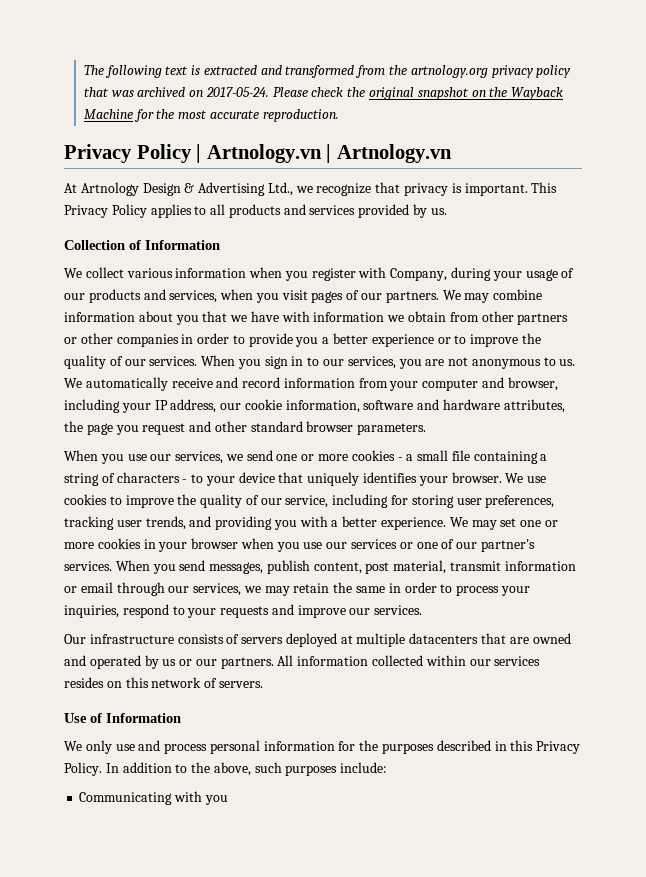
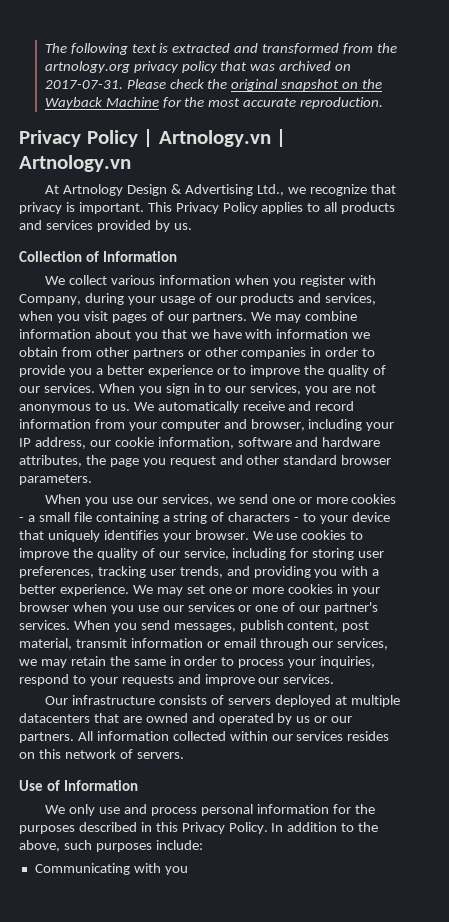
- The following text is extracted and transformed from the artnology.org privacy policy that was archived on 2017-05-24.
+ The following text is extracted and transformed from the artnology.org privacy policy that was archived on 2017-07-31.

